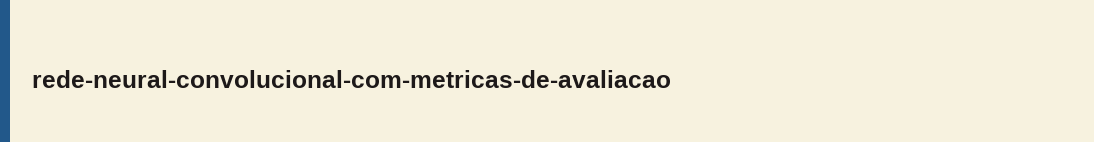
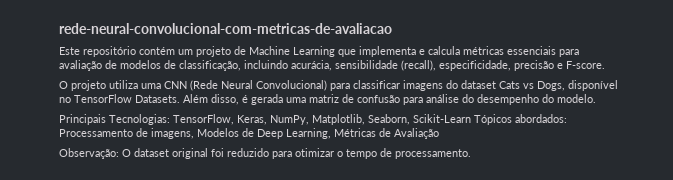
+ Este repositório contém um projeto de Machine Learning que implementa e calcula métricas essenciais para avaliação de modelos de classificação, incluindo acurácia, sensibilidade (recall), especificidade, precisão e F-score.
+ O projeto utiliza uma CNN (Rede Neural Convolucional) para classificar imagens do dataset Cats vs Dogs, disponível no TensorFlow Datasets. Além disso, é gerada uma matriz de confusão para análise do desempenho do modelo.
+ Principais Tecnologias: TensorFlow, Keras, NumPy, Matplotlib, Seaborn, Scikit-Learn Tópicos abordados: Processamento de imagens, Modelos de Deep Learning, Métricas de Avaliação
+ Observação: O dataset original foi reduzido para otimizar o tempo de processamento.

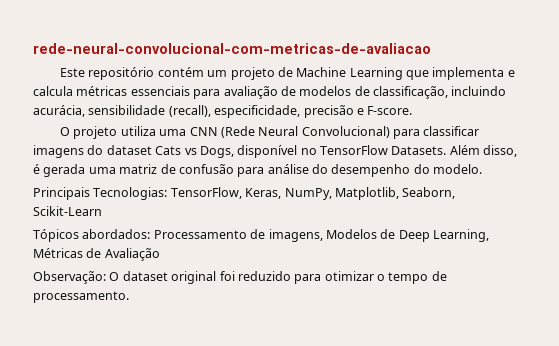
- Principais Tecnologias: TensorFlow, Keras, NumPy, Matplotlib, Seaborn, Scikit-Learn Tópicos abordados: Processamento de imagens, Modelos de Deep Learning, Métricas de Avaliação
+ Principais Tecnologias: TensorFlow, Keras, NumPy, Matplotlib, Seaborn, Scikit-Learn
+ Tópicos abordados: Processamento de imagens, Modelos de Deep Learning, Métricas de Avaliação

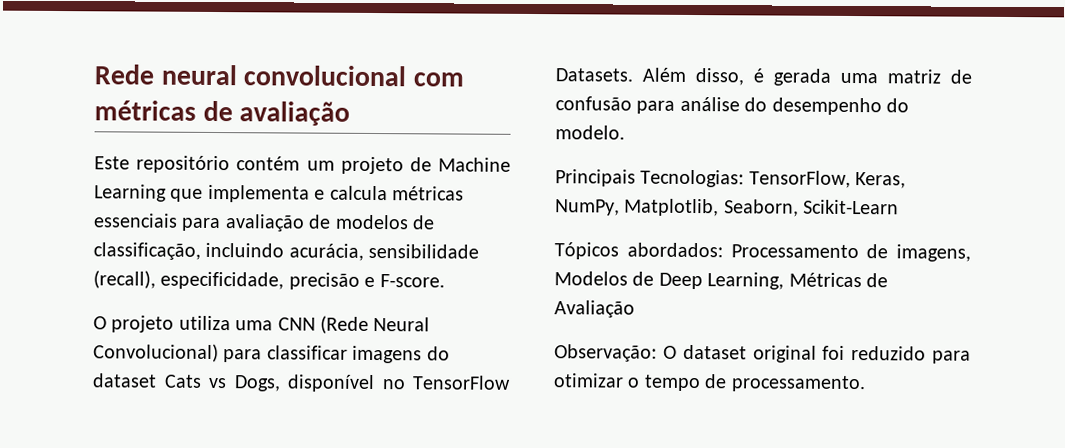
- rede-neural-convolucional-com-metricas-de-avaliacao
+ Rede neural convolucional com métricas de avaliação

